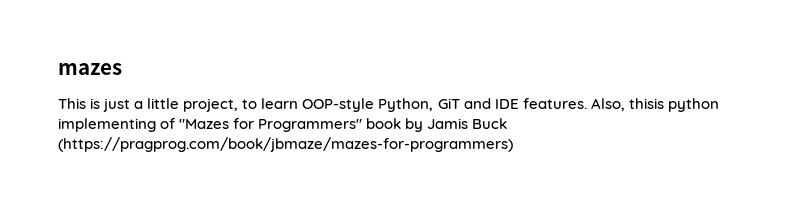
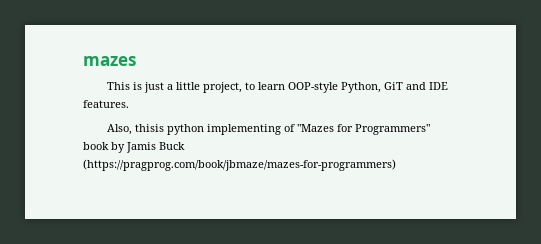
- This is just a little project, to learn OOP-style Python, GiT and IDE features. Also, thisis python implementing of "Mazes for Programmers" book by Jamis Buck (https://pragprog.com/book/jbmaze/mazes-for-programmers)
+ This is just a little project, to learn OOP-style Python, GiT and IDE features.
+ Also, thisis python implementing of "Mazes for Programmers" book by Jamis Buck (https://pragprog.com/book/jbmaze/mazes-for-programmers)

